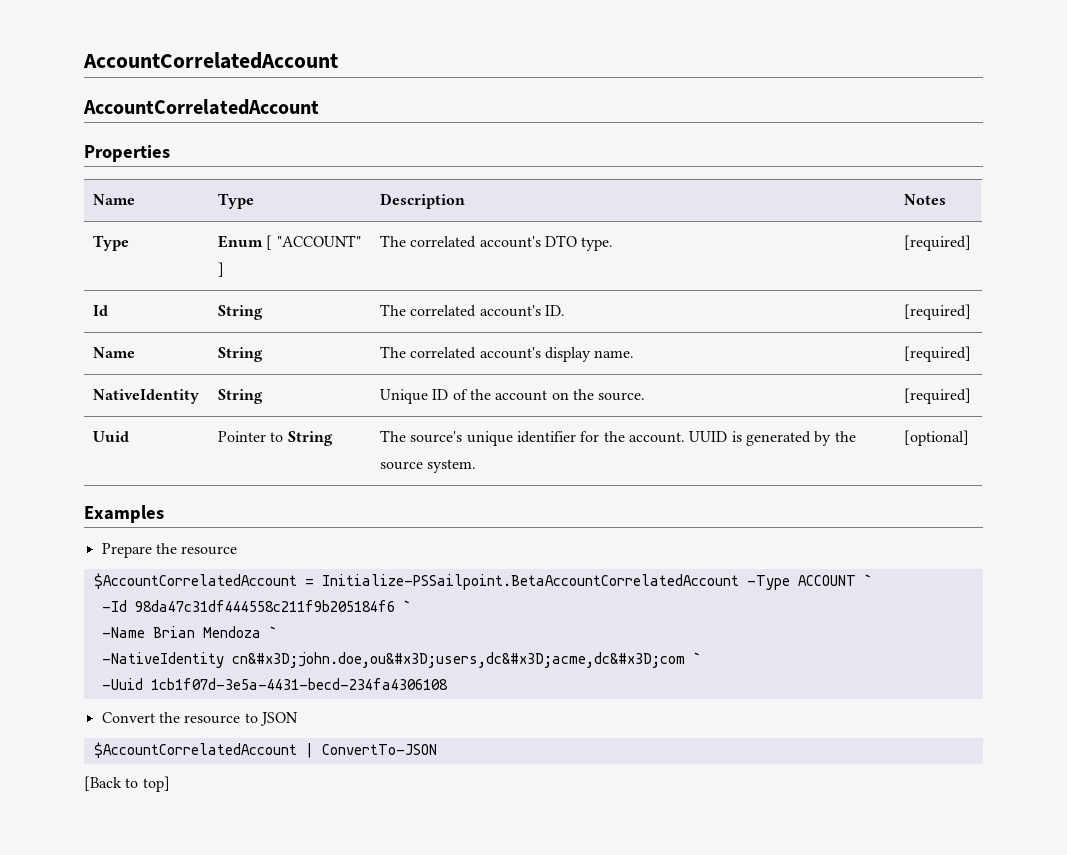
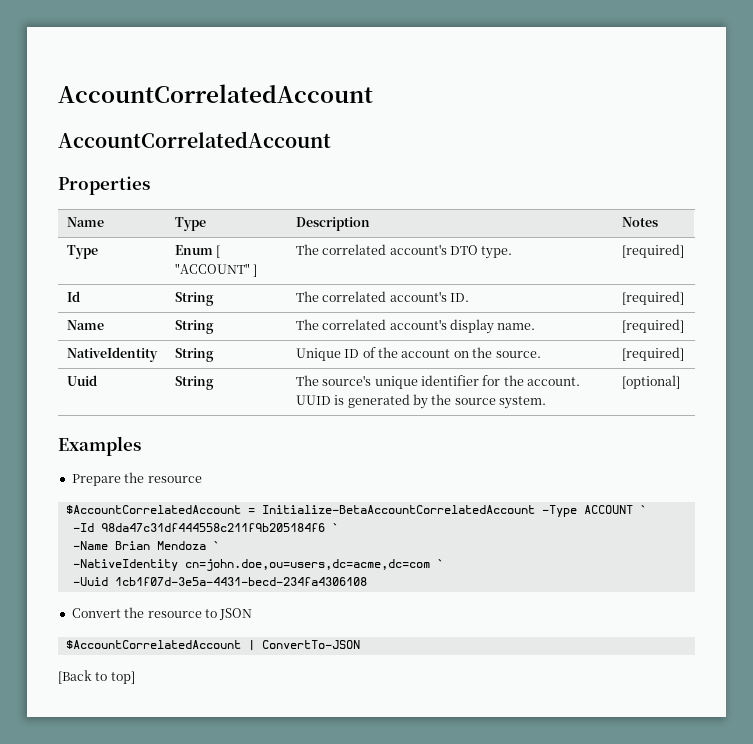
- Uuid | Pointer to String | The source's unique identifier for the account. UUID is generated by the source system. | [optional]
+ Uuid | String | The source's unique identifier for the account. UUID is generated by the source system. | [optional]
- $AccountCorrelatedAccount = Initialize-PSSailpoint.BetaAccountCorrelatedAccount -Type ACCOUNT `
+ $AccountCorrelatedAccount = Initialize-BetaAccountCorrelatedAccount -Type ACCOUNT `
- -NativeIdentity cn&#x3D;john.doe,ou&#x3D;users,dc&#x3D;acme,dc&#x3D;com `
+ -NativeIdentity cn=john.doe,ou=users,dc=acme,dc=com `

